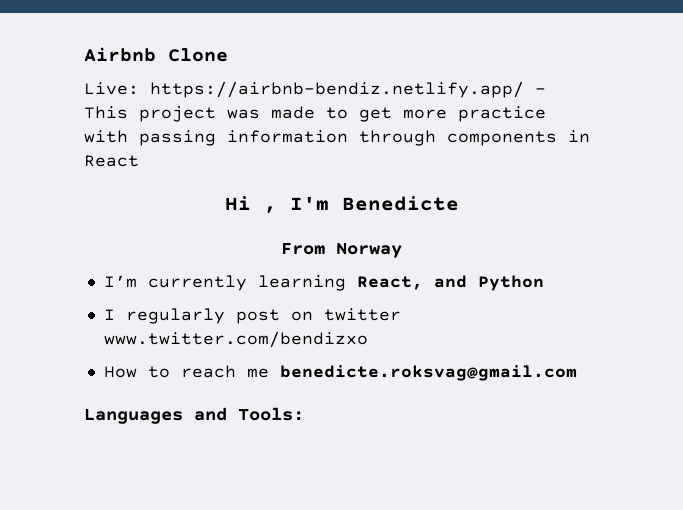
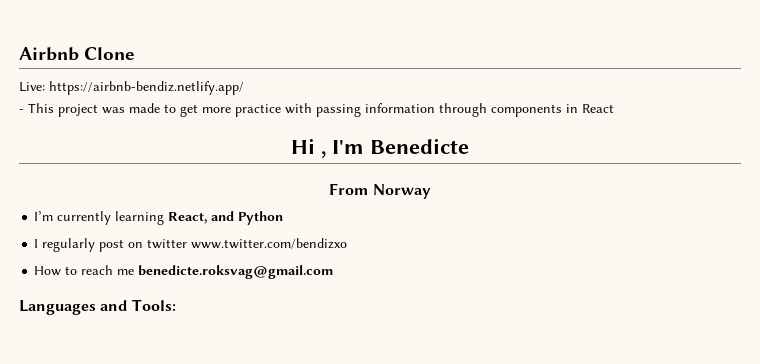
- Live: https://airbnb-bendiz.netlify.app/ - This project was made to get more practice with passing information through components in React
+ Live: https://airbnb-bendiz.netlify.app/
+ - This project was made to get more practice with passing information through components in React

